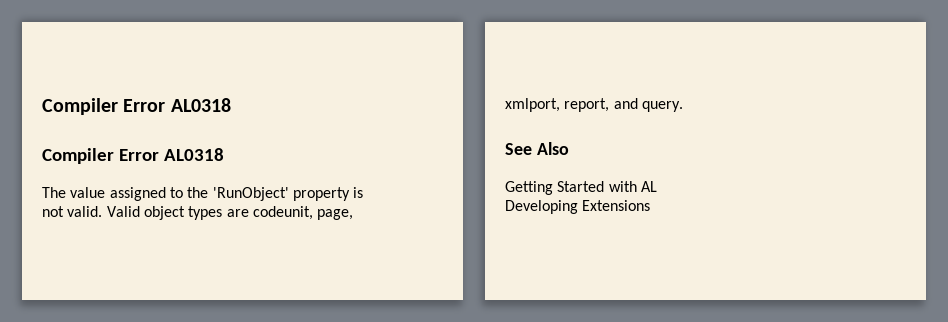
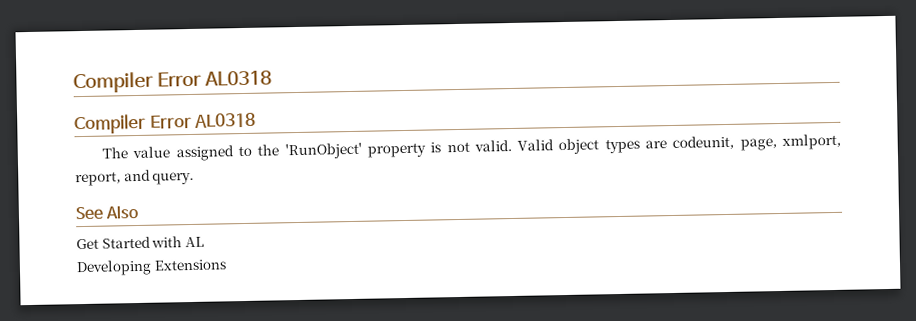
- Getting Started with AL
+ Get Started with AL

